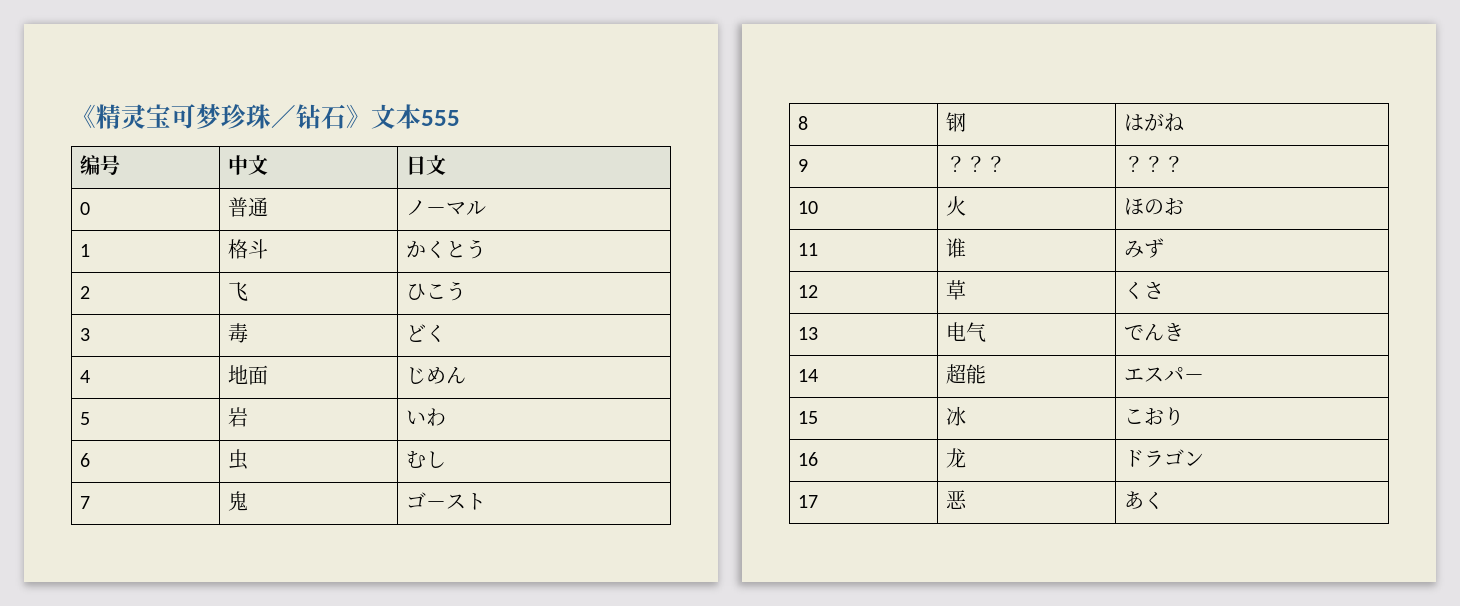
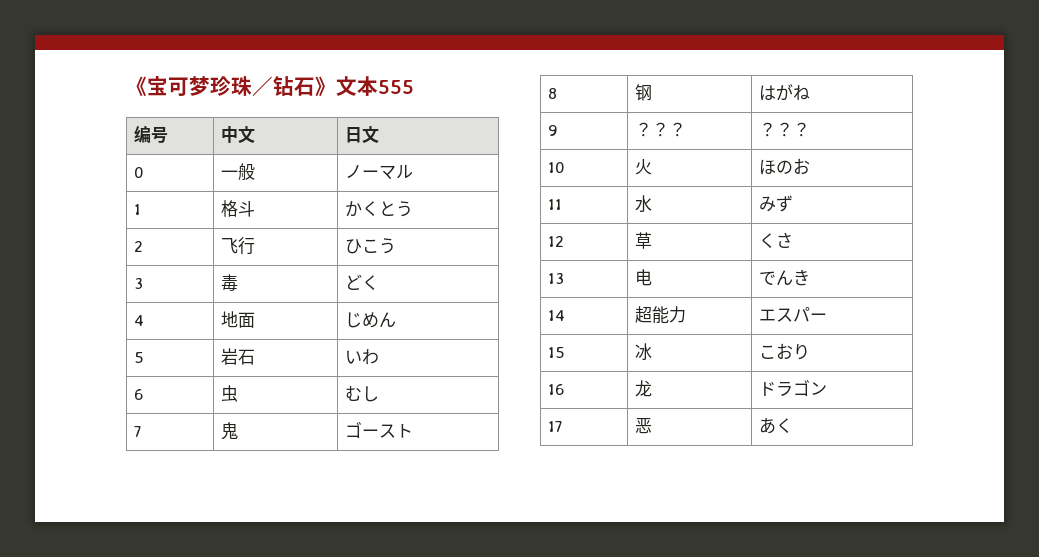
- 《精灵宝可梦珍珠／钻石》文本555
+ 《宝可梦珍珠／钻石》文本555
- 0 | 普通 | ノ－マル
+ 0 | 一般 | ノーマル
- 2 | 飞 | ひこう
+ 2 | 飞行 | ひこう
- 5 | 岩 | いわ
+ 5 | 岩石 | いわ
- 7 | 鬼 | ゴ－スト
+ 7 | 鬼 | ゴースト
- 11 | 谁 | みず
+ 11 | 水 | みず
- 13 | 电气 | でんき
+ 13 | 电 | でんき
- 14 | 超能 | エスパ－
+ 14 | 超能力 | エスパー

